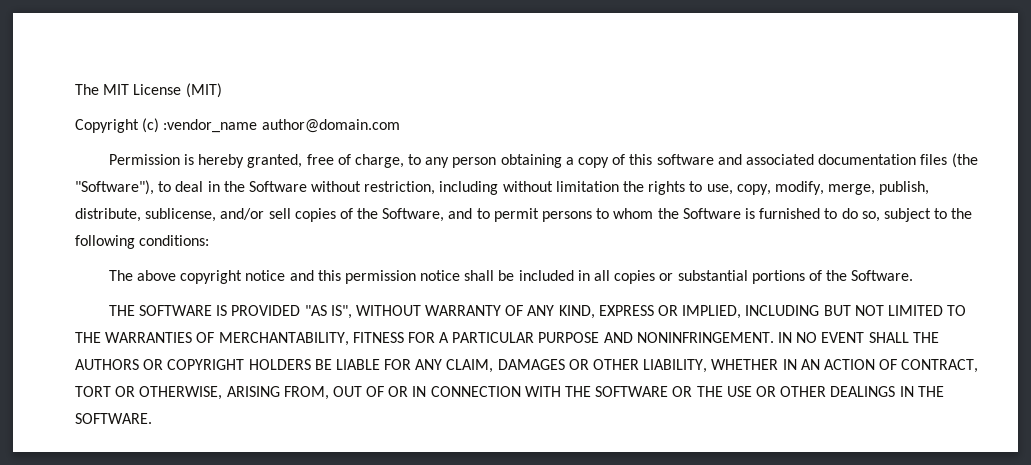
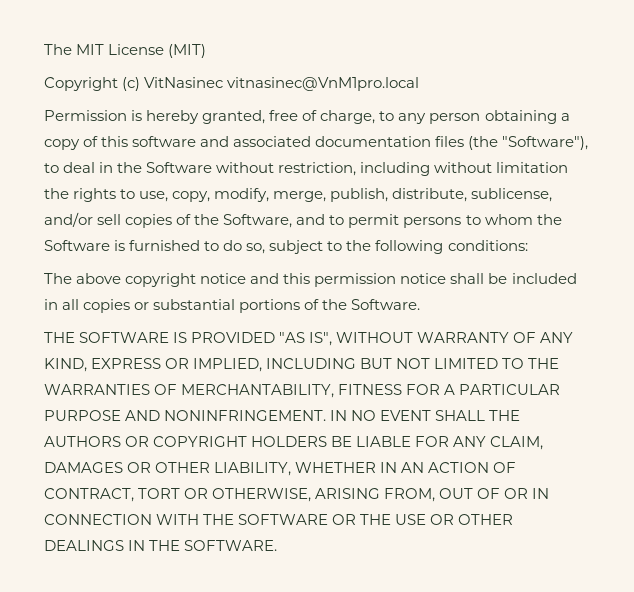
- Copyright (c) :vendor_name author@domain.com
+ Copyright (c) VitNasinec vitnasinec@VnM1pro.local

